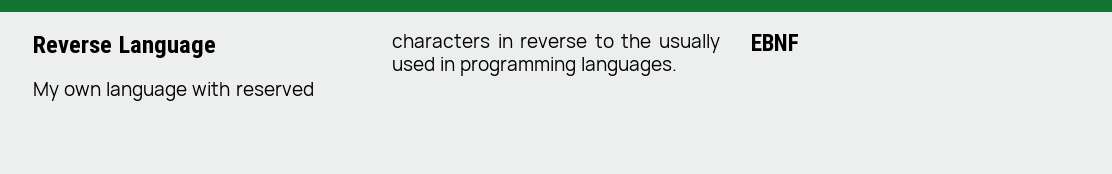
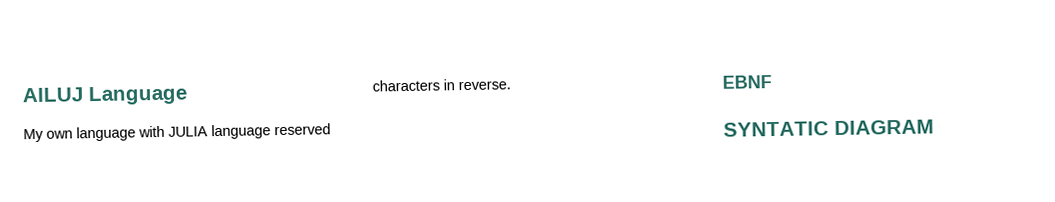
- Reverse Language
+ AILUJ Language
- My own language with reserved characters in reverse to the usually used in programming languages.
+ My own language with JULIA language reserved characters in reverse.
+ SYNTATIC DIAGRAM

